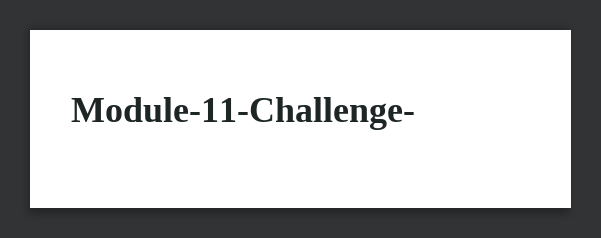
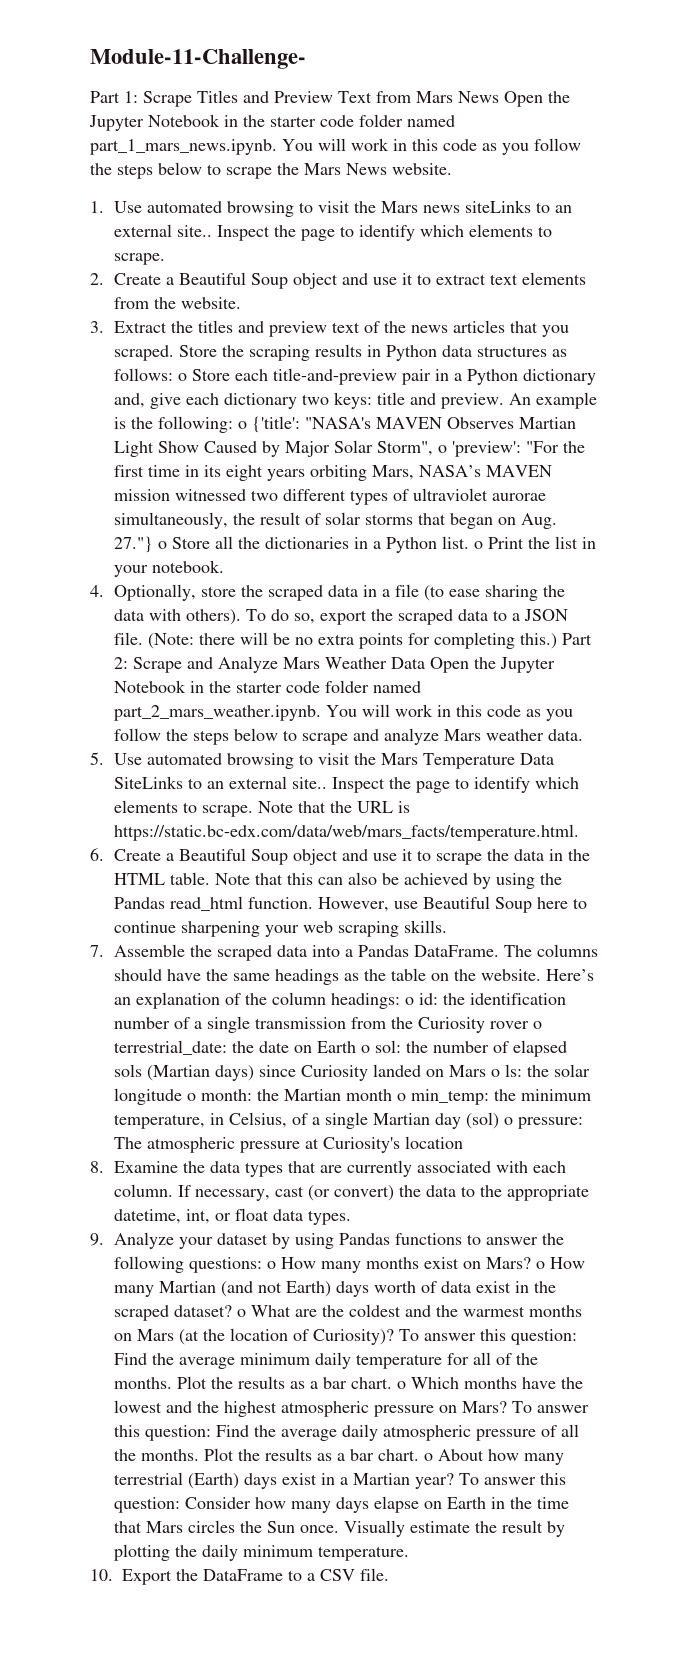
+ Part 1: Scrape Titles and Preview Text from Mars News Open the Jupyter Notebook in the starter code folder named part_1_mars_news.ipynb. You will work in this code as you follow the steps below to scrape the Mars News website.
+ 1. Use automated browsing to visit the Mars news siteLinks to an external site.. Inspect the page to identify which elements to scrape.
+ 2. Create a Beautiful Soup object and use it to extract text elements from the website.
+ 3. Extract the titles and preview text of the news articles that you scraped. Store the scraping results in Python data structures as follows: o Store each title-and-preview pair in a Python dictionary and, give each dictionary two keys: title and preview. An example is the following: o {'title': "NASA's MAVEN Observes Martian Light Show Caused by Major Solar Storm", o 'preview': "For the first time in its eight years orbiting Mars, NASA’s MAVEN mission witnessed two different types of ultraviolet aurorae simultaneously, the result of solar storms that began on Aug. 27."} o Store all the dictionaries in a Python list. o Print the list in your notebook.
+ 4. Optionally, store the scraped data in a file (to ease sharing the data with others). To do so, export the scraped data to a JSON file. (Note: there will be no extra points for completing this.) Part 2: Scrape and Analyze Mars Weather Data Open the Jupyter Notebook in the starter code folder named part_2_mars_weather.ipynb. You will work in this code as you follow the steps below to scrape and analyze Mars weather data.
+ 5. Use automated browsing to visit the Mars Temperature Data SiteLinks to an external site.. Inspect the page to identify which elements to scrape. Note that the URL is https://static.bc-edx.com/data/web/mars_facts/temperature.html.
+ 6. Create a Beautiful Soup object and use it to scrape the data in the HTML table. Note that this can also be achieved by using the Pandas read_html function. However, use Beautiful Soup here to continue sharpening your web scraping skills.
+ 7. Assemble the scraped data into a Pandas DataFrame. The columns should have the same headings as the table on the website. Here’s an explanation of the column headings: o id: the identification number of a single transmission from the Curiosity rover o terrestrial_date: the date on Earth o sol: the number of elapsed sols (Martian days) since Curiosity landed on Mars o ls: the solar longitude o month: the Martian month o min_temp: the minimum temperature, in Celsius, of a single Martian day (sol) o pressure: The atmospheric pressure at Curiosity's location
+ 8. Examine the data types that are currently associated with each column. If necessary, cast (or convert) the data to the appropriate datetime, int, or float data types.
+ 9. Analyze your dataset by using Pandas functions to answer the following questions: o How many months exist on Mars? o How many Martian (and not Earth) days worth of data exist in the scraped dataset? o What are the coldest and the warmest months on Mars (at the location of Curiosity)? To answer this question: Find the average minimum daily temperature for all of the months. Plot the results as a bar chart. o Which months have the lowest and the highest atmospheric pressure on Mars? To answer this question: Find the average daily atmospheric pressure of all the months. Plot the results as a bar chart. o About how many terrestrial (Earth) days exist in a Martian year? To answer this question: Consider how many days elapse on Earth in the time that Mars circles the Sun once. Visually estimate the result by plotting the daily minimum temperature.
+ 10. Export the DataFrame to a CSV file.

